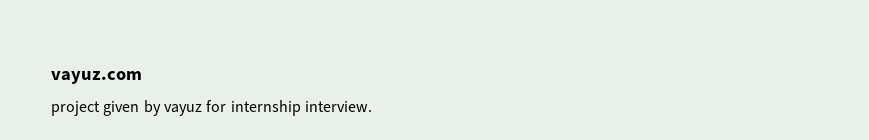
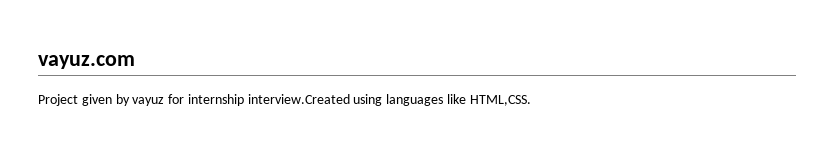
- project given by vayuz for internship interview.
+ Project given by vayuz for internship interview.Created using languages like HTML,CSS.

